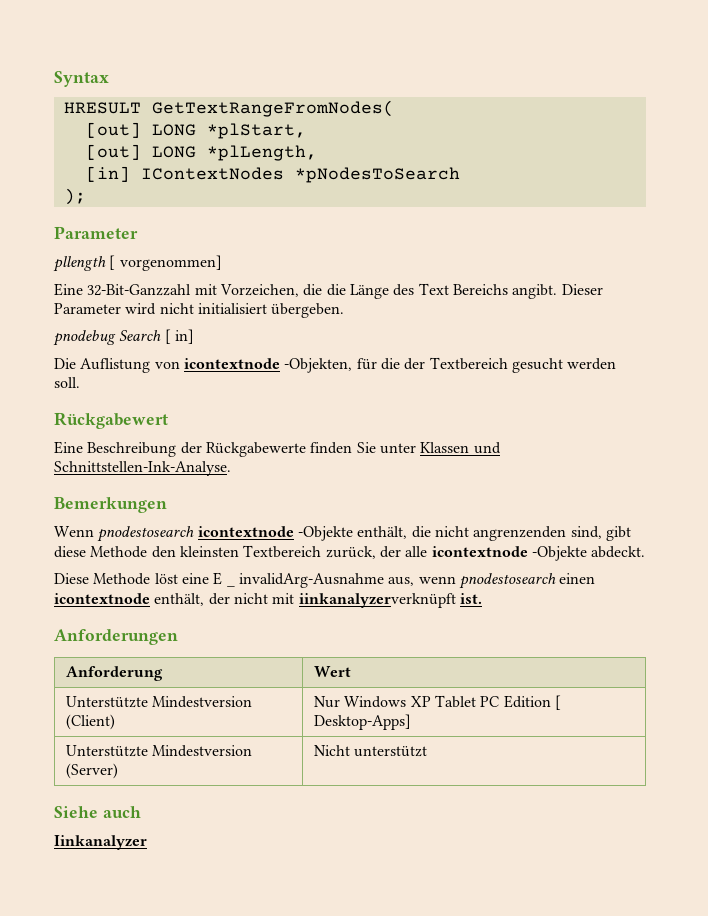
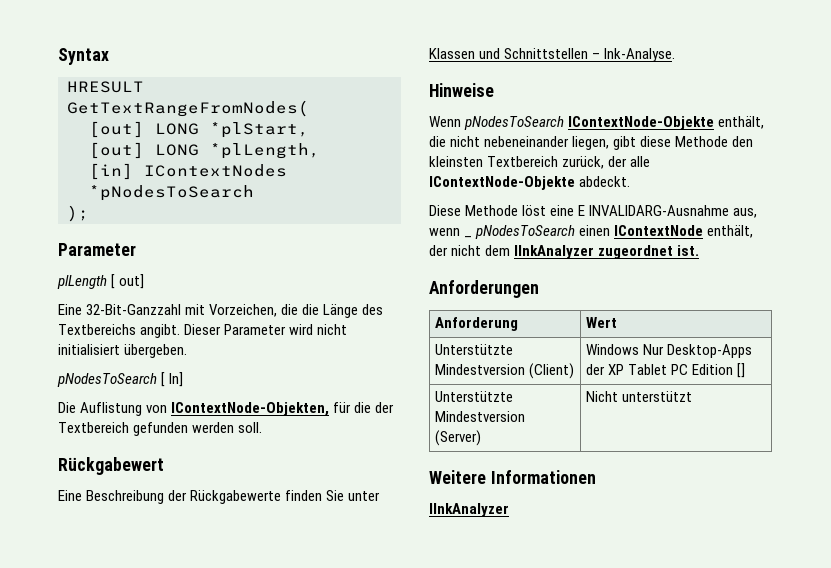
- pllength [ vorgenommen]
+ plLength [ out]
- Eine 32-Bit-Ganzzahl mit Vorzeichen, die die Länge des Text Bereichs angibt.
+ Eine 32-Bit-Ganzzahl mit Vorzeichen, die die Länge des Textbereichs angibt.
- pnodebug Search [ in]
+ pNodesToSearch [ In]
- Die Auflistung von icontextnode -Objekten, für die der Textbereich gesucht werden soll.
+ Die Auflistung von IContextNode-Objekten, für die der Textbereich gefunden werden soll.
- Eine Beschreibung der Rückgabewerte finden Sie unter Klassen und Schnittstellen-Ink-Analyse.
- Bemerkungen
- Wenn pnodestosearch icontextnode -Objekte enthält, die nicht angrenzenden sind, gibt diese Methode den kleinsten Textbereich zurück, der alle icontextnode -Objekte abdeckt.
+ Eine Beschreibung der Rückgabewerte finden Sie unter Klassen und Schnittstellen – Ink-Analyse.
+ Hinweise
+ Wenn pNodesToSearch IContextNode-Objekte enthält, die nicht nebeneinander liegen, gibt diese Methode den kleinsten Textbereich zurück, der alle IContextNode-Objekte abdeckt.
- Diese Methode löst eine E _ invalidArg-Ausnahme aus, wenn pnodestosearch einen icontextnode enthält, der nicht mit iinkanalyzerverknüpft ist.
+ Diese Methode löst eine E INVALIDARG-Ausnahme aus, wenn _ pNodesToSearch einen IContextNode enthält, der nicht dem IInkAnalyzer zugeordnet ist.
- Unterstützte Mindestversion (Client) | Nur Windows XP Tablet PC Edition [ Desktop-Apps]
+ Unterstützte Mindestversion (Client) | Windows Nur Desktop-Apps der XP Tablet PC Edition []
- Siehe auch
- Iinkanalyzer
+ Weitere Informationen
+ IInkAnalyzer

